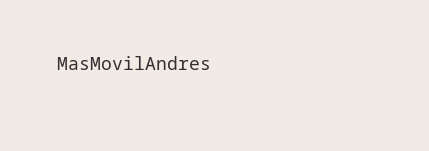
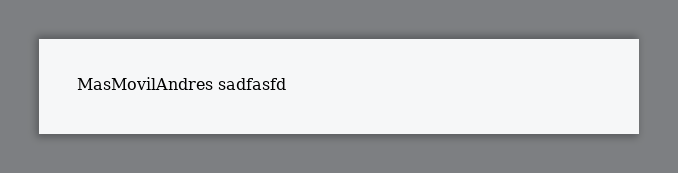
- MasMovilAndres
+ MasMovilAndres sadfasfd

